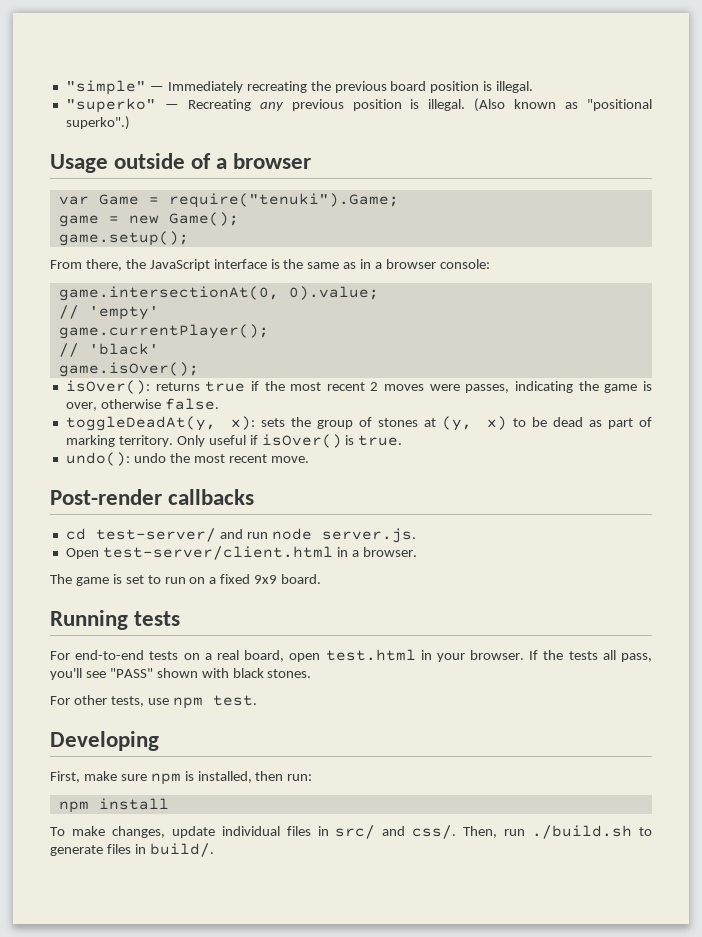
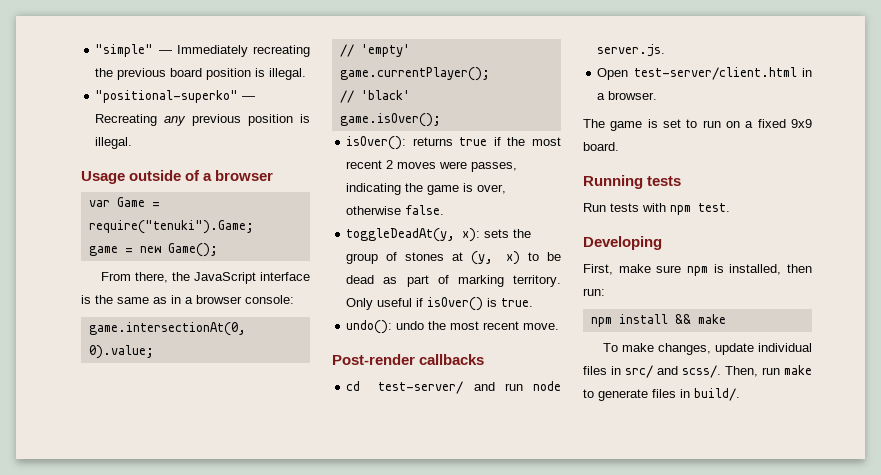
- "superko" — Recreating any previous position is illegal. (Also known as "positional superko".)
+ "positional-superko" — Recreating any previous position is illegal.
- game.setup();
- For end-to-end tests on a real board, open test.html in your browser. If the tests all pass, you'll see "PASS" shown with black stones.
- For other tests, use npm test.
+ Run tests with npm test.
- npm install
+ npm install && make
- To make changes, update individual files in src/ and css/.
+ To make changes, update individual files in src/ and scss/.
- Then, run ./build.sh to generate files in build/.
+ Then, run make to generate files in build/.

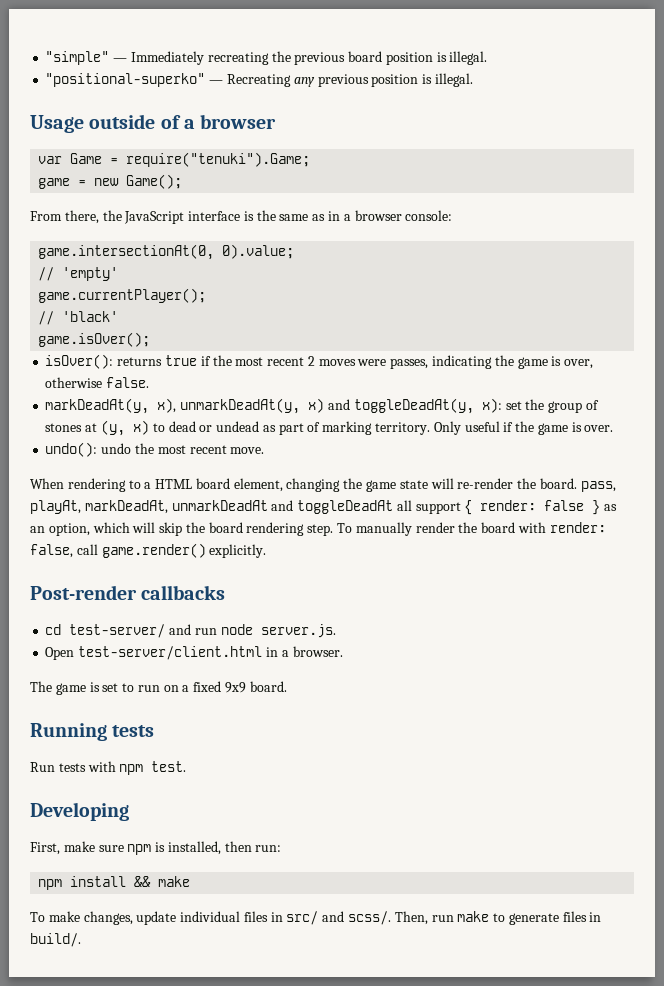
- toggleDeadAt(y, x): sets the group of stones at (y, x) to be dead as part of marking territory.
+ markDeadAt(y, x), unmarkDeadAt(y, x) and toggleDeadAt(y, x): set the group of stones at (y, x) to dead or undead as part of marking territory.
- Only useful if isOver() is true.
+ Only useful if the game is over.
+ When rendering to a HTML board element, changing the game state will re-render the board. pass, playAt, markDeadAt, unmarkDeadAt and toggleDeadAt all support { render: false } as an option, which will skip the board rendering step. To manually render the board with render: false, call game.render() explicitly.

